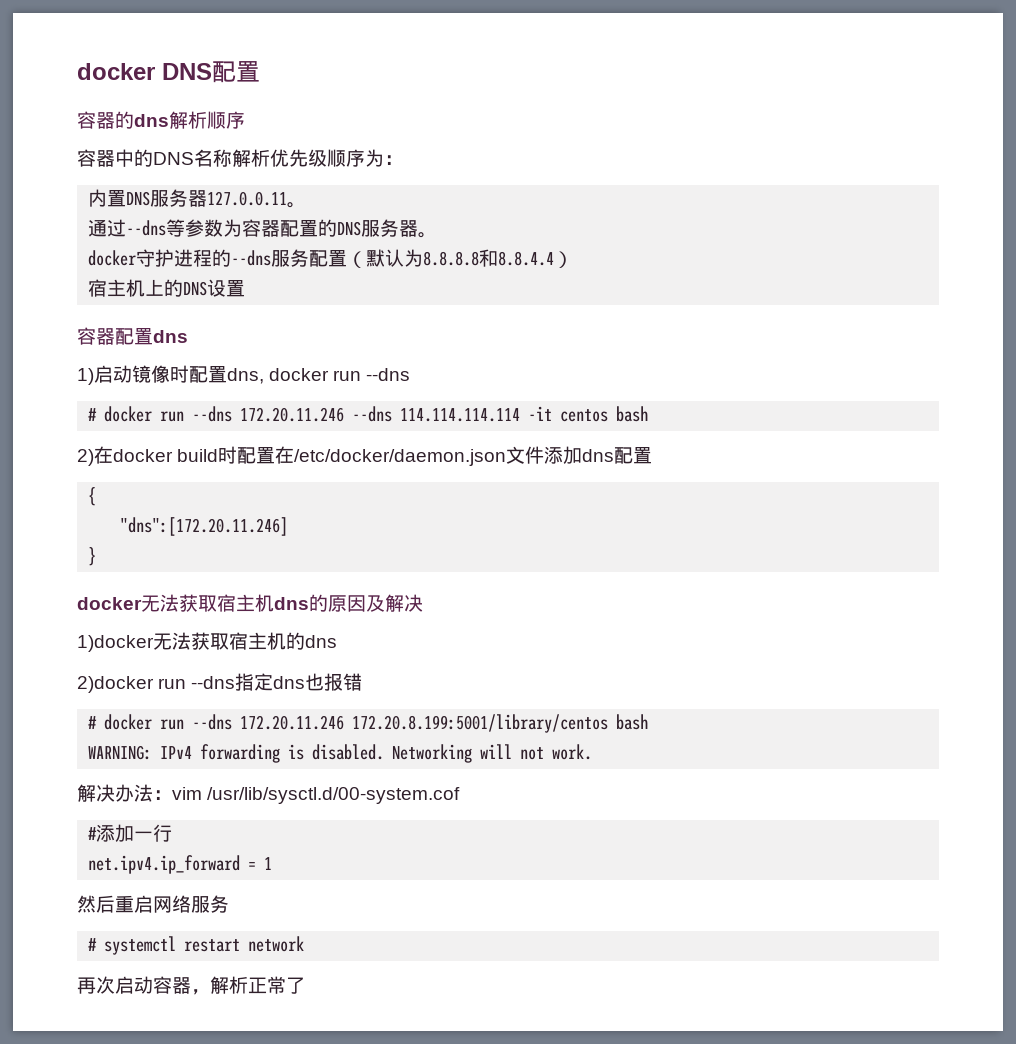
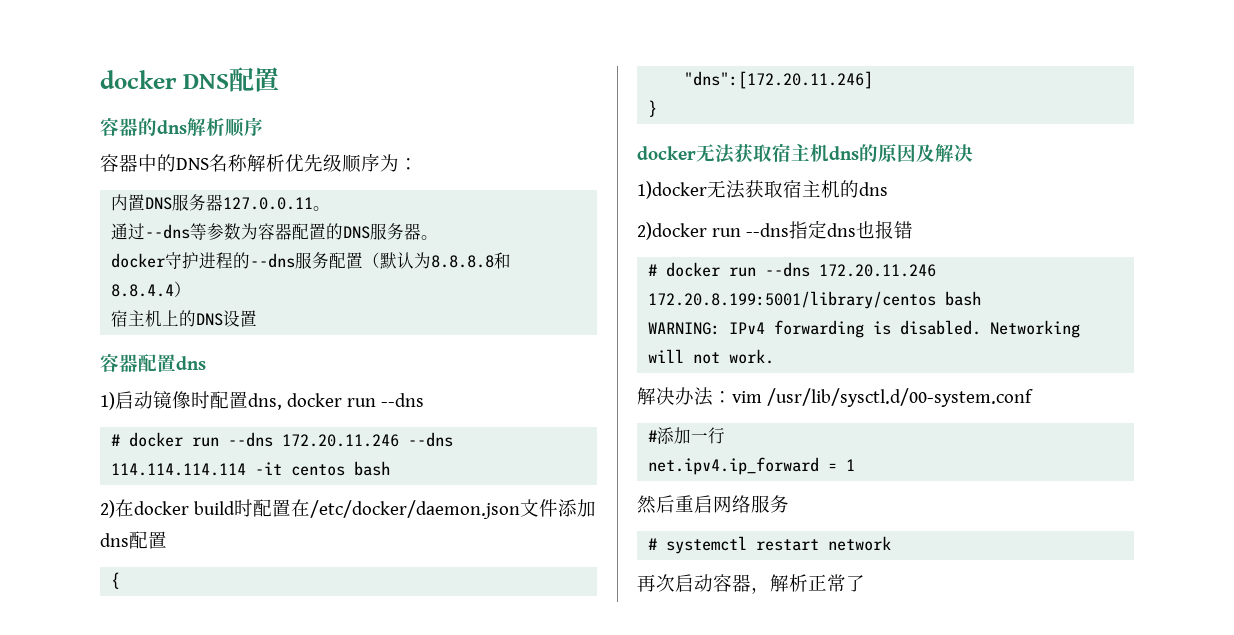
- 解决办法：vim /usr/lib/sysctl.d/00-system.cof
+ 解决办法：vim /usr/lib/sysctl.d/00-system.conf

